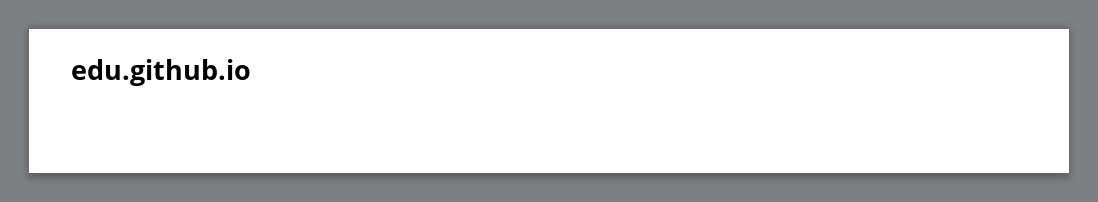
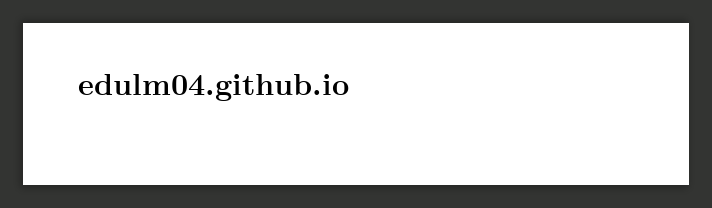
- edu.github.io
+ edulm04.github.io

